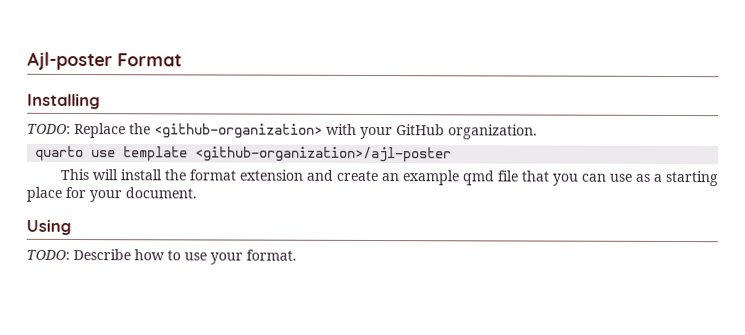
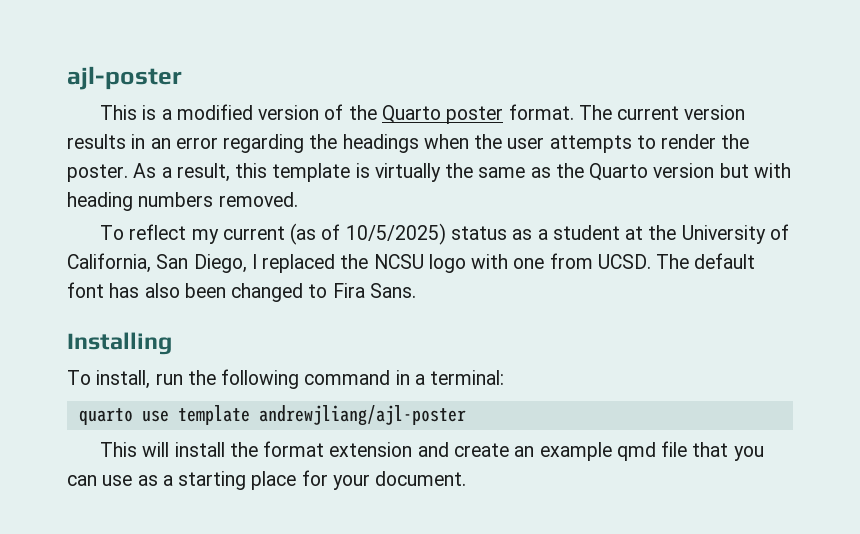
- Ajl-poster Format
+ ajl-poster
+ This is a modified version of the Quarto poster format. The current version results in an error regarding the headings when the user attempts to render the poster. As a result, this template is virtually the same as the Quarto version but with heading numbers removed.
+ To reflect my current (as of 10/5/2025) status as a student at the University of California, San Diego, I replaced the NCSU logo with one from UCSD. The default font has also been changed to Fira Sans.
  Installing
- TODO: Replace the <github-organization> with your GitHub organization.
+ To install, run the following command in a terminal:
- quarto use template <github-organization>/ajl-poster
+ quarto use template andrewjliang/ajl-poster
- Using
- TODO: Describe how to use your format.

